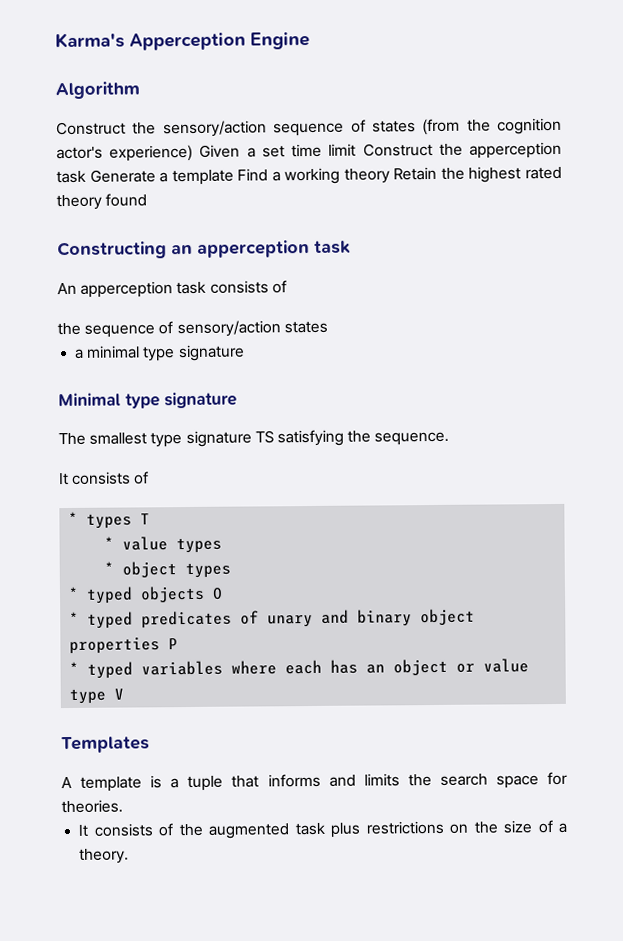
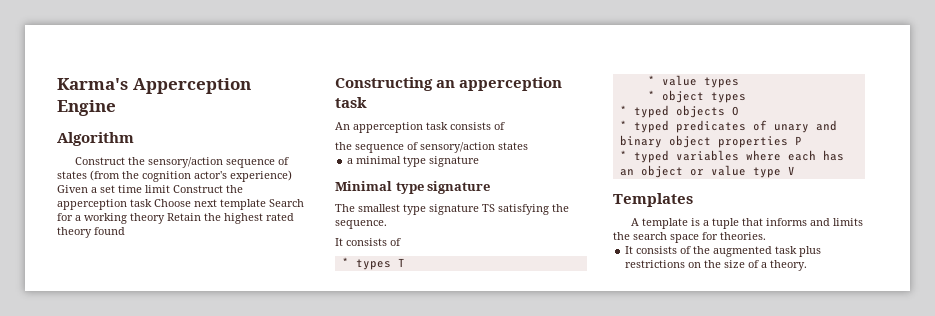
- Construct the sensory/action sequence of states (from the cognition actor's experience) Given a set time limit Construct the apperception task Generate a template Find a working theory Retain the highest rated theory found
+ Construct the sensory/action sequence of states (from the cognition actor's experience) Given a set time limit Construct the apperception task Choose next template Search for a working theory Retain the highest rated theory found

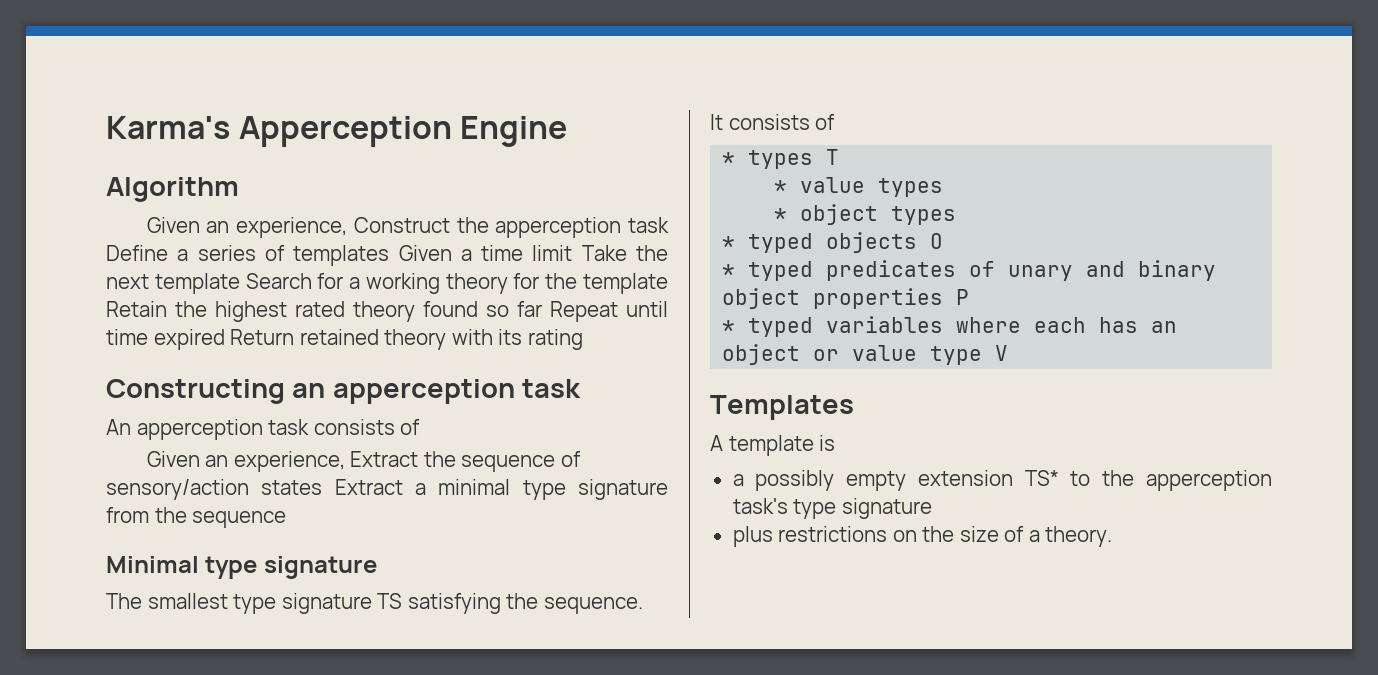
- Construct the sensory/action sequence of states (from the cognition actor's experience) Given a set time limit Construct the apperception task Choose next template Search for a working theory Retain the highest rated theory found
+ Given an experience, Construct the apperception task Define a series of templates Given a time limit Take the next template Search for a working theory for the template Retain the highest rated theory found so far Repeat until time expired Return retained theory with its rating
- the sequence of sensory/action states
- a minimal type signature
+ Given an experience, Extract the sequence of sensory/action states Extract a minimal type signature from the sequence
- A template is a tuple that informs and limits the search space for theories.
- It consists of the augmented task plus restrictions on the size of a theory.
+ A template is
+ a possibly empty extension TS* to the apperception task's type signature
+ plus restrictions on the size of a theory.

